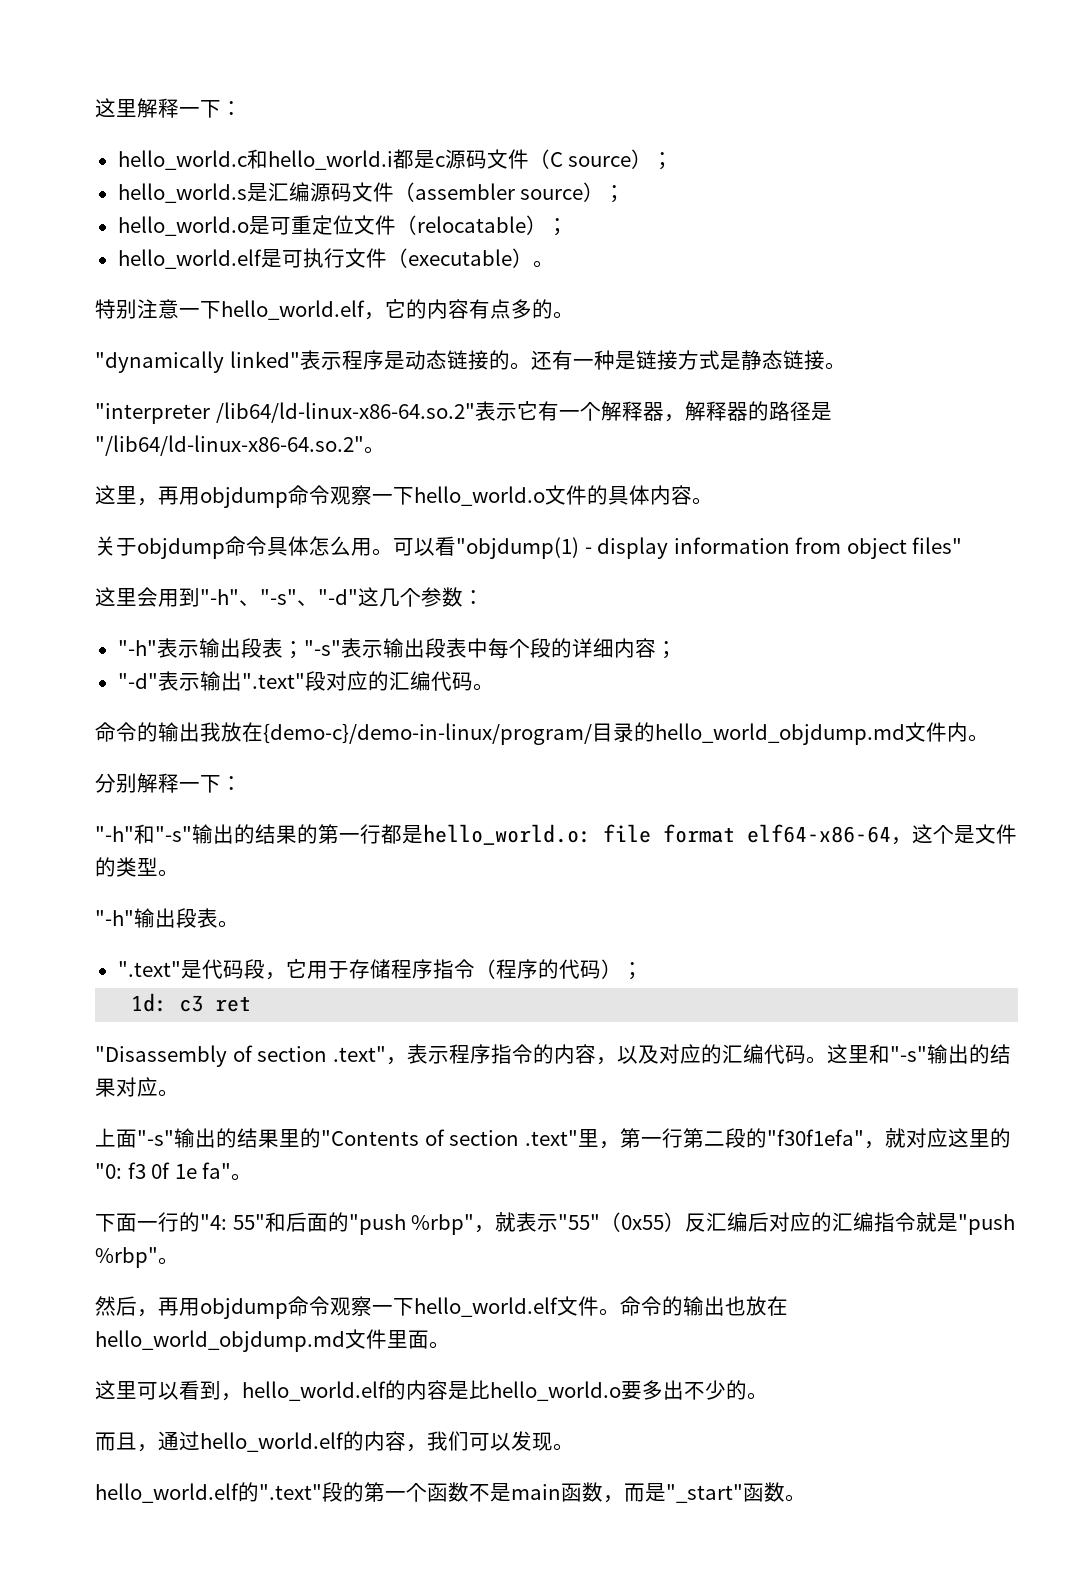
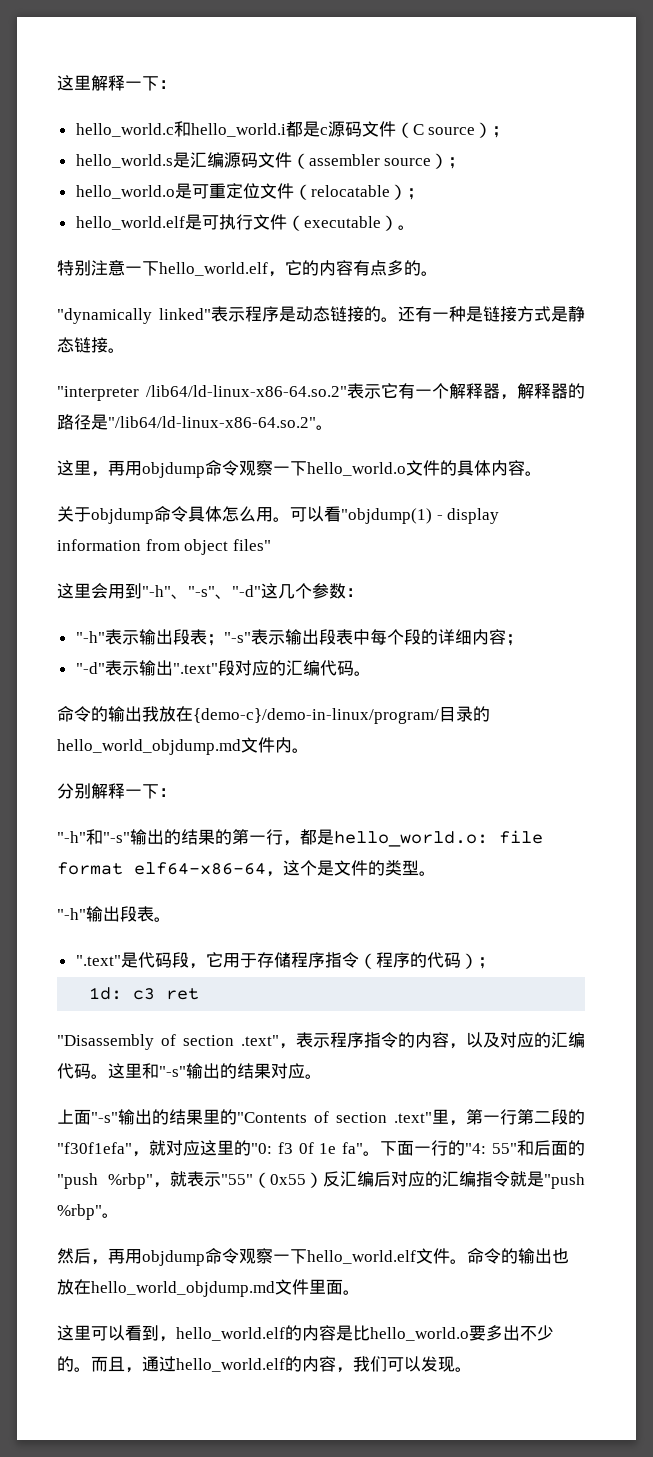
- "-h"和"-s"输出的结果的第一行都是hello_world.o: file format elf64-x86-64，这个是文件的类型。
+ "-h"和"-s"输出的结果的第一行，都是hello_world.o: file format elf64-x86-64，这个是文件的类型。
- 上面"-s"输出的结果里的"Contents of section .text"里，第一行第二段的"f30f1efa"，就对应这里的"0: f3 0f 1e fa"。
- 下面一行的"4: 55"和后面的"push %rbp"，就表示"55"（0x55）反汇编后对应的汇编指令就是"push %rbp"。
+ 上面"-s"输出的结果里的"Contents of section .text"里，第一行第二段的"f30f1efa"，就对应这里的"0: f3 0f 1e fa"。下面一行的"4: 55"和后面的"push %rbp"，就表示"55"（0x55）反汇编后对应的汇编指令就是"push %rbp"。
- 这里可以看到，hello_world.elf的内容是比hello_world.o要多出不少的。
- 而且，通过hello_world.elf的内容，我们可以发现。
+ 这里可以看到，hello_world.elf的内容是比hello_world.o要多出不少的。而且，通过hello_world.elf的内容，我们可以发现。
- hello_world.elf的".text"段的第一个函数不是main函数，而是"_start"函数。

